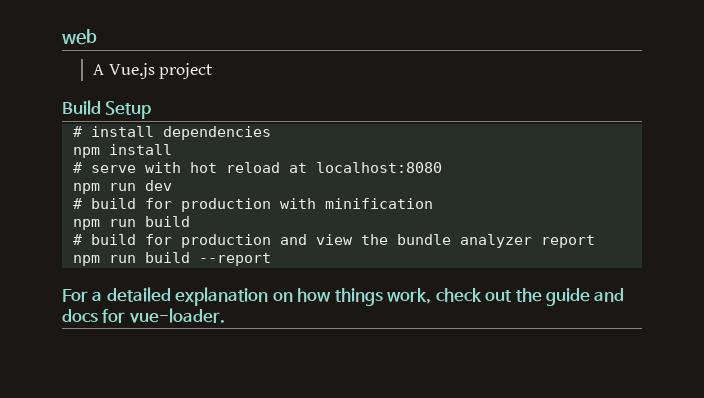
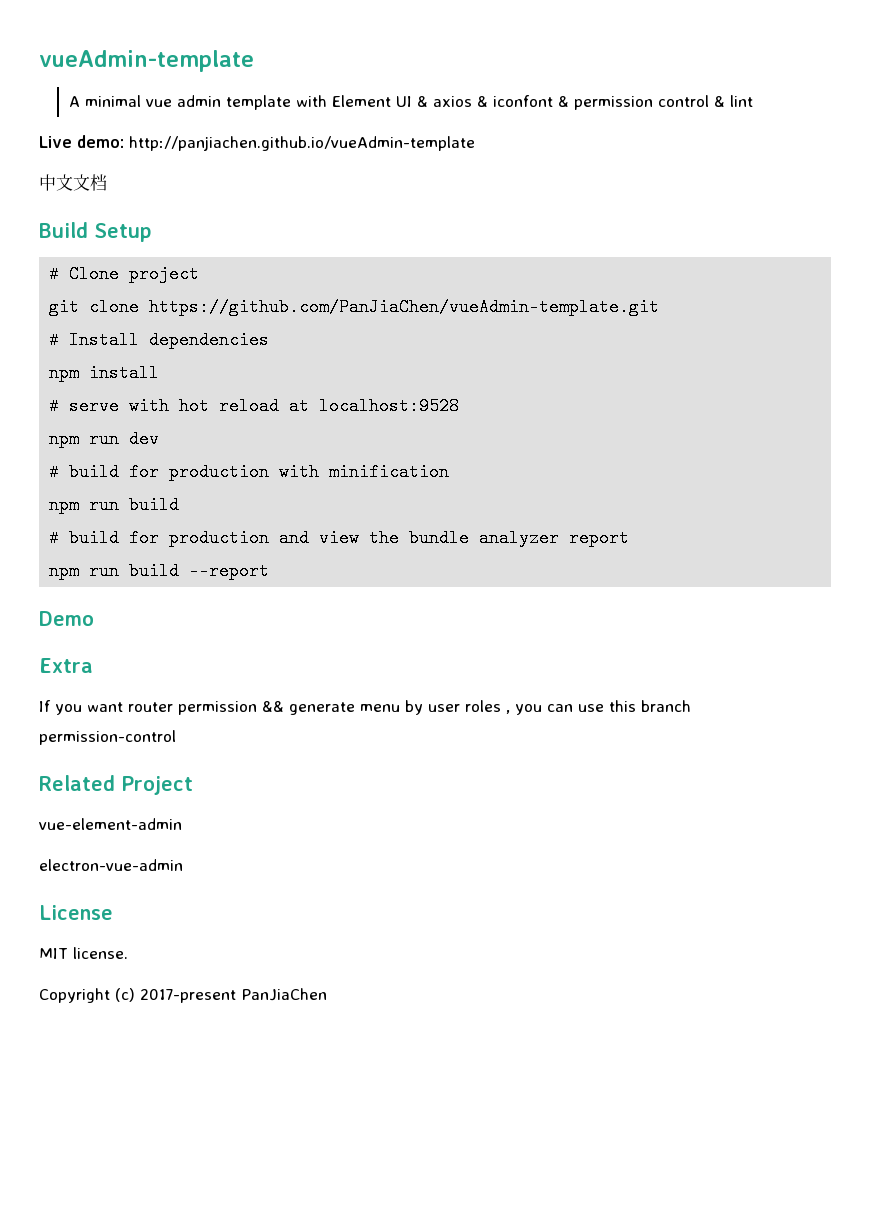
- web
+ vueAdmin-template
- A Vue.js project
+ A minimal vue admin template with Element UI & axios & iconfont & permission control & lint
+ Live demo: http://panjiachen.github.io/vueAdmin-template
+ 中文文档
  Build Setup
- # install dependencies
+ # Clone project
+ git clone https://github.com/PanJiaChen/vueAdmin-template.git
+ # Install dependencies
- # serve with hot reload at localhost:8080
+ # serve with hot reload at localhost:9528
- For a detailed explanation on how things work, check out the guide and docs for vue-loader.
+ Demo
+ Extra
+ If you want router permission && generate menu by user roles , you can use this branch permission-control
+ Related Project
+ vue-element-admin
+ electron-vue-admin
+ License
+ MIT license.
+ Copyright (c) 2017-present PanJiaChen

